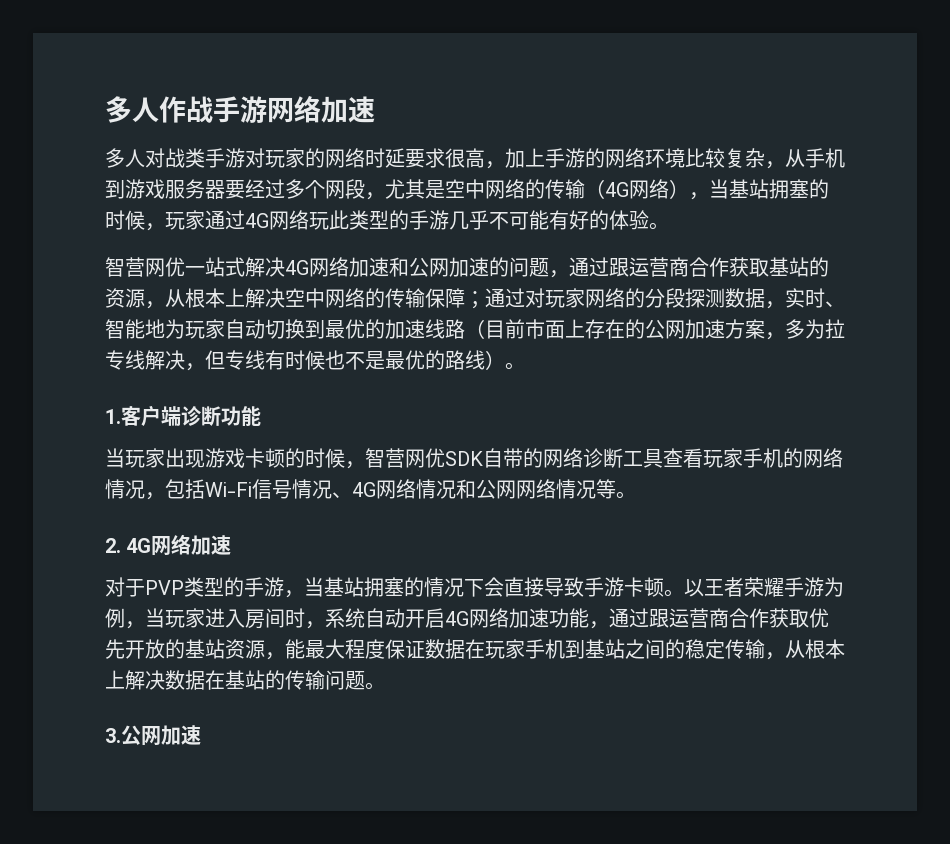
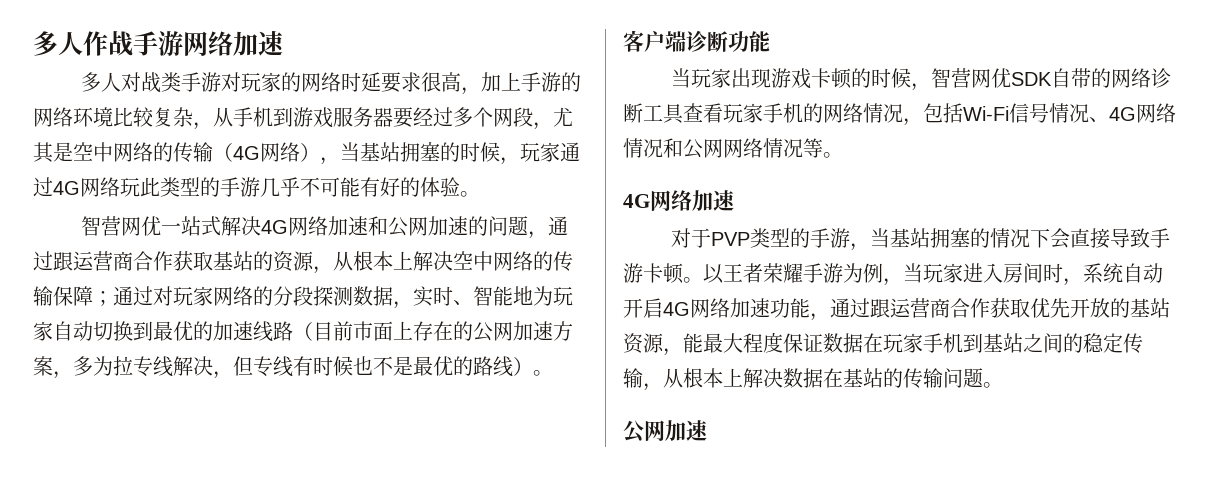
- 1.客户端诊断功能
+ 客户端诊断功能
  当玩家出现游戏卡顿的时候，智营网优SDK自带的网络诊断工具查看玩家手机的网络情况，包括Wi-Fi信号情况、4G网络情况和公网网络情况等。
- 2. 4G网络加速
+ 4G网络加速
  以王者荣耀手游为例，当玩家进入房间时，系统自动开启4G网络加速功能，通过跟运营商合作获取优先开放的基站资源，能最大程度保证数据在玩家手机到基站之间的稳定传输，从根本上解决数据在基站的传输问题。
- 3.公网加速
+ 公网加速

